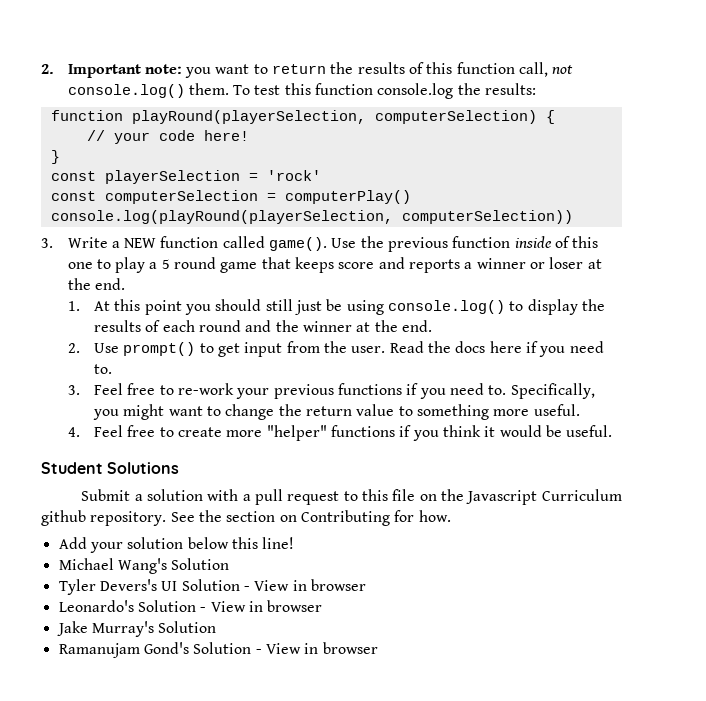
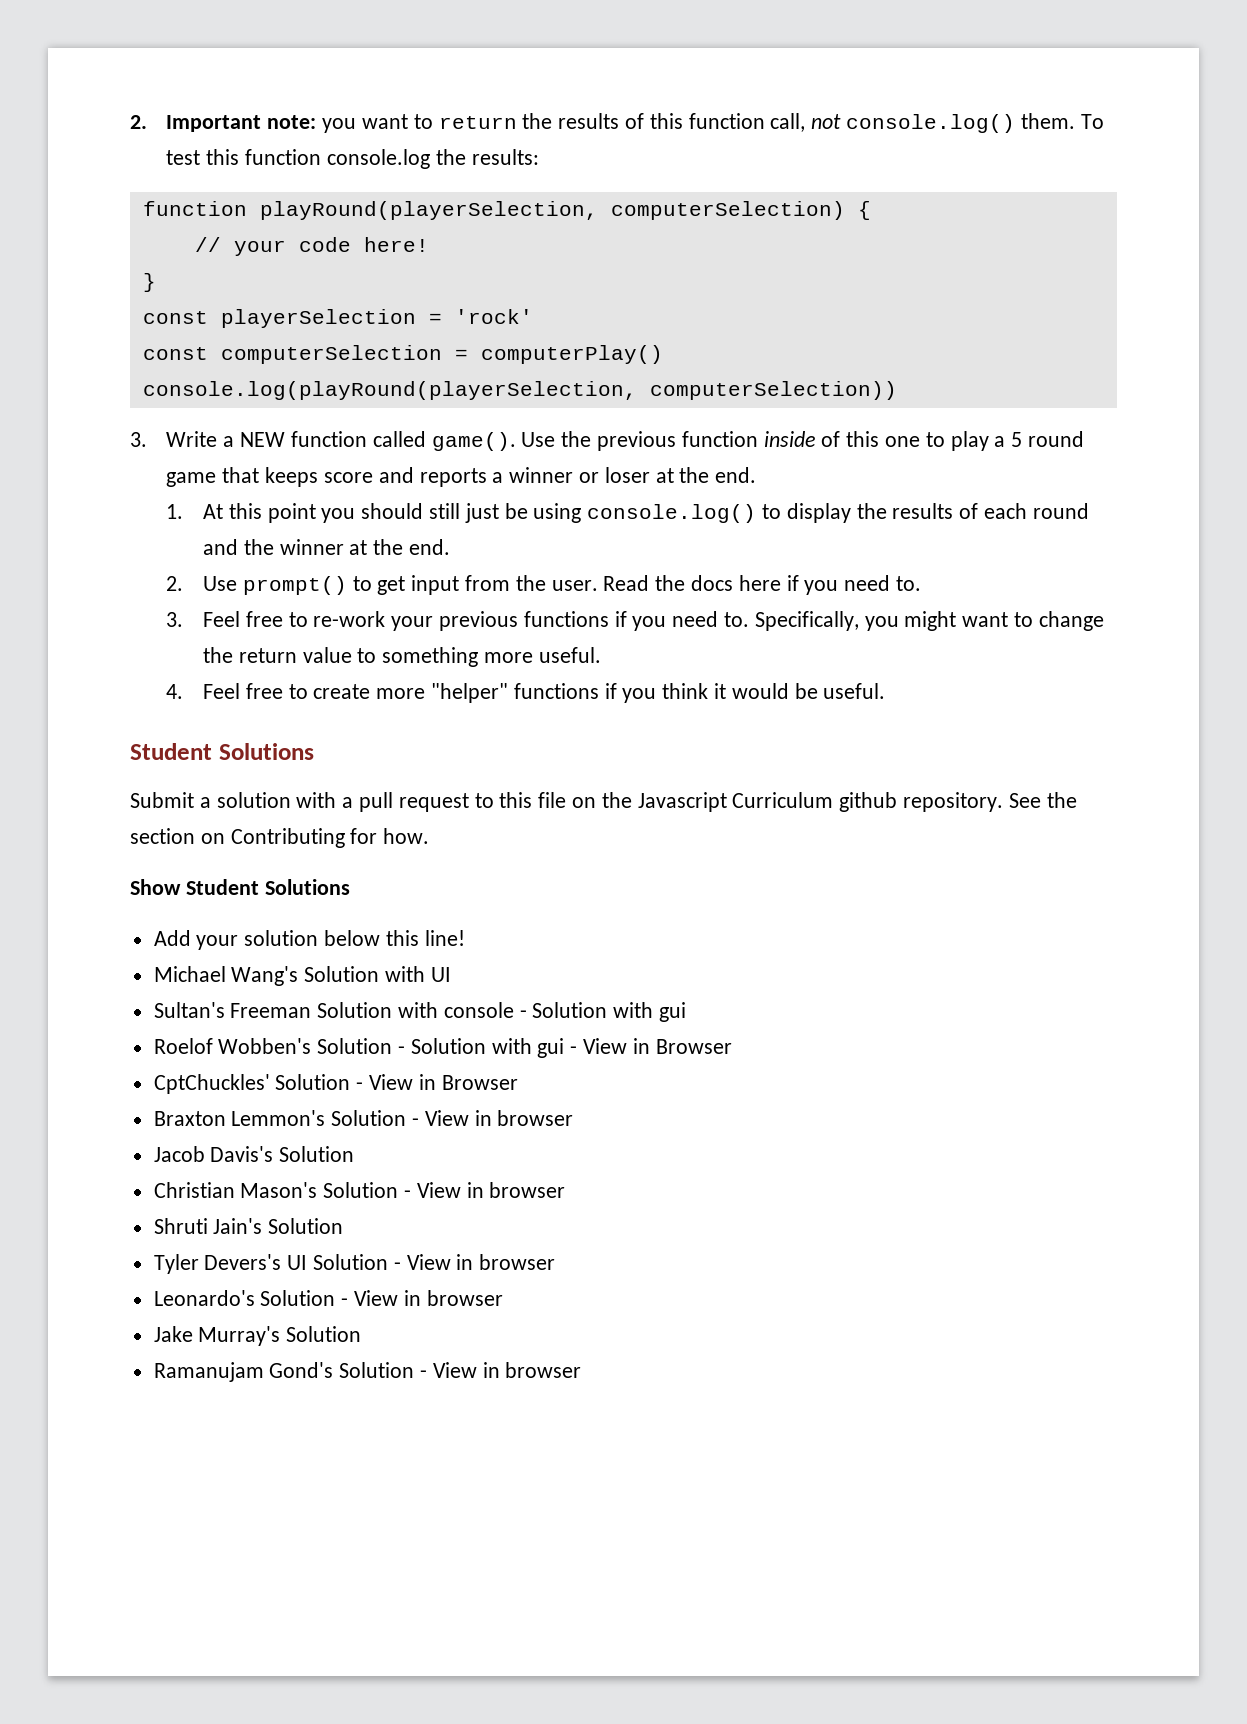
+ Show Student Solutions
- Michael Wang's Solution
+ Michael Wang's Solution with UI
+ Sultan's Freeman Solution with console - Solution with gui
+ Roelof Wobben's Solution - Solution with gui - View in Browser
+ CptChuckles' Solution - View in Browser
+ Braxton Lemmon's Solution - View in browser
+ Jacob Davis's Solution
+ Christian Mason's Solution - View in browser
+ Shruti Jain's Solution

